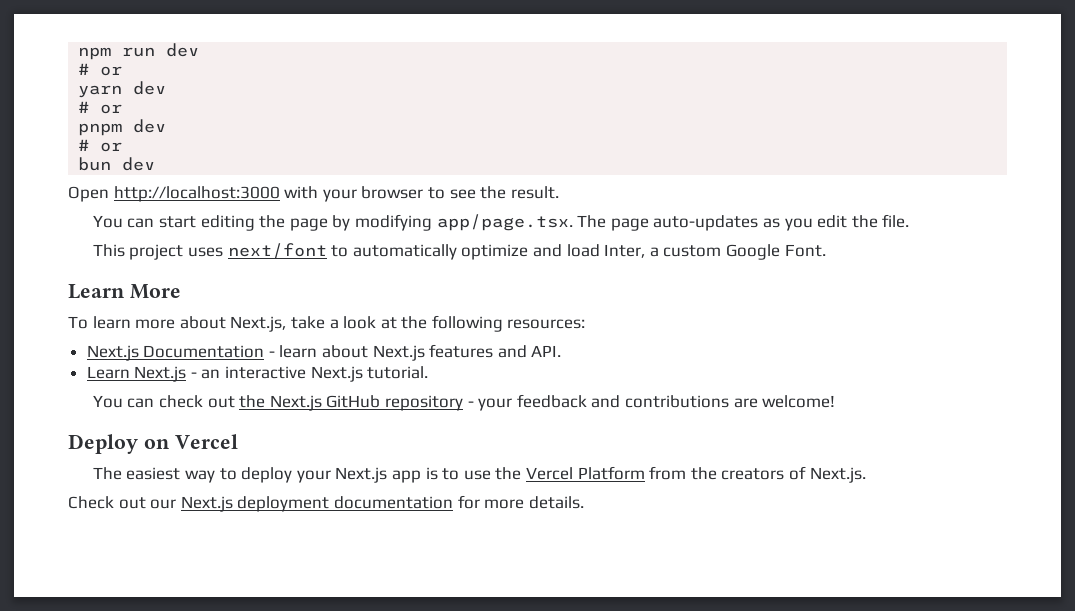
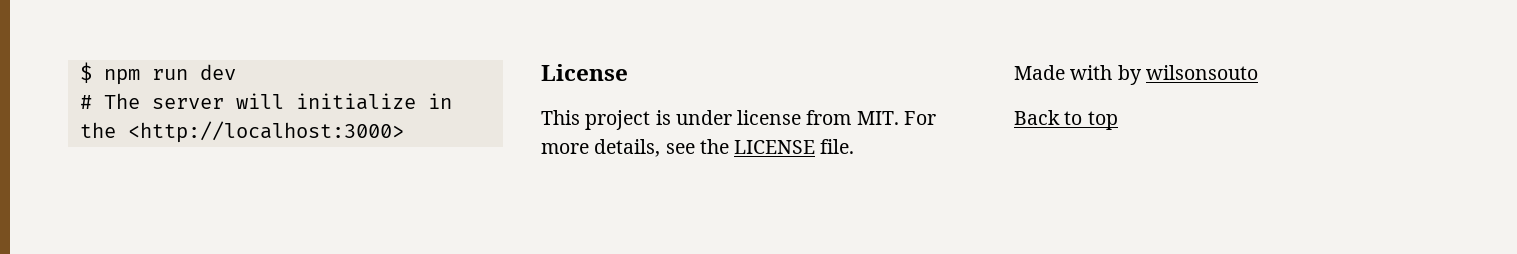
- npm run dev
- # or
- yarn dev
- # or
- pnpm dev
- # or
- bun dev
- Open http://localhost:3000 with your browser to see the result.
- You can start editing the page by modifying app/page.tsx. The page auto-updates as you edit the file.
- This project uses next/font to automatically optimize and load Inter, a custom Google Font.
- Learn More
- To learn more about Next.js, take a look at the following resources:
- Next.js Documentation - learn about Next.js features and API.
- Learn Next.js - an interactive Next.js tutorial.
- You can check out the Next.js GitHub repository - your feedback and contributions are welcome!
- Deploy on Vercel
- The easiest way to deploy your Next.js app is to use the Vercel Platform from the creators of Next.js.
- Check out our Next.js deployment documentation for more details.
+ $ npm run dev
+ # The server will initialize in the <http://localhost:3000>
+ License
+ This project is under license from MIT. For more details, see the LICENSE file.
+ Made with by wilsonsouto
+ Back to top

